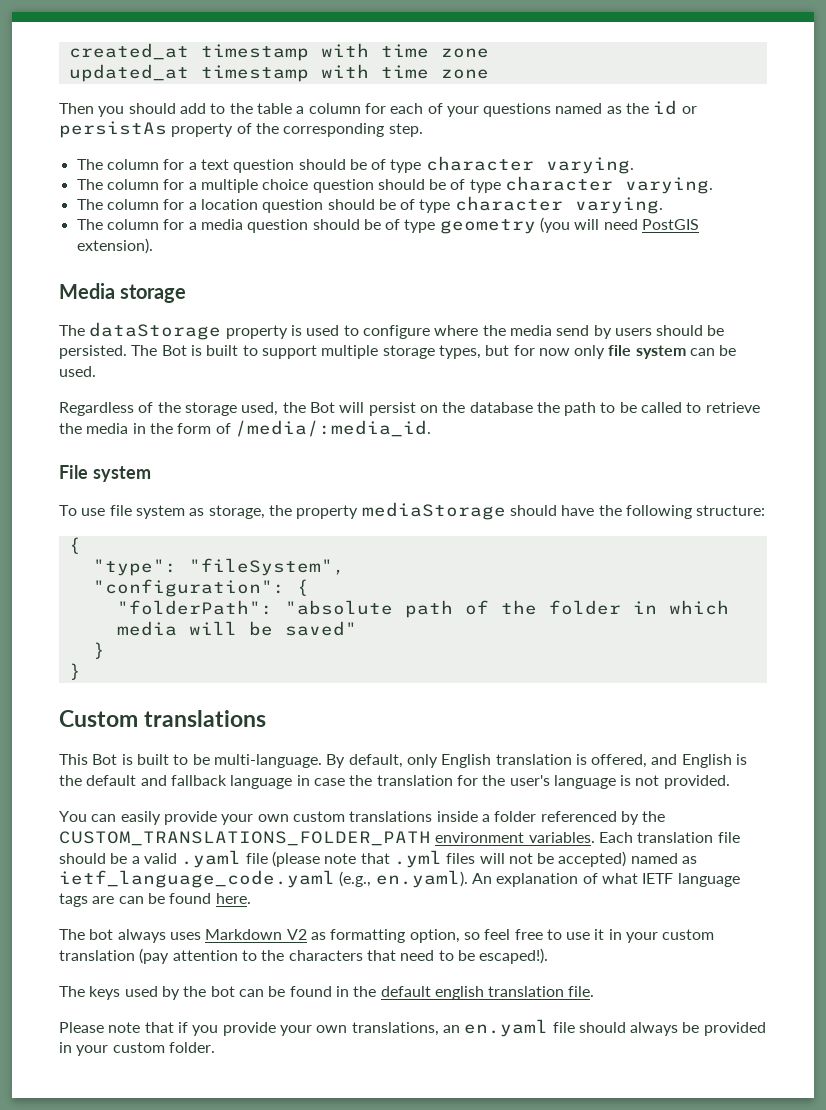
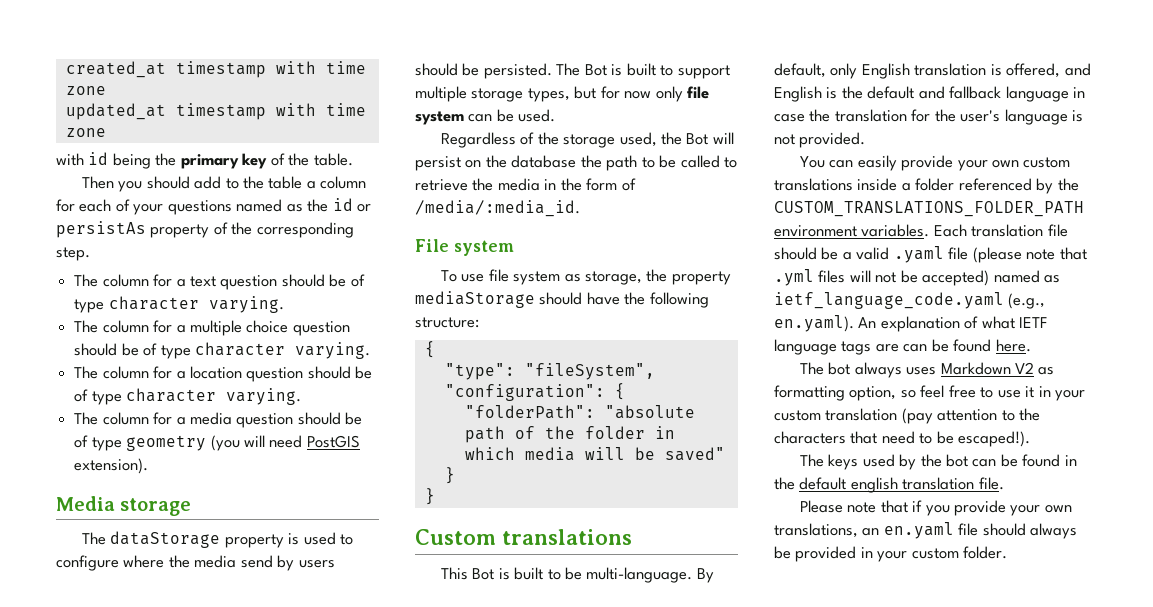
+ with id being the primary key of the table.

